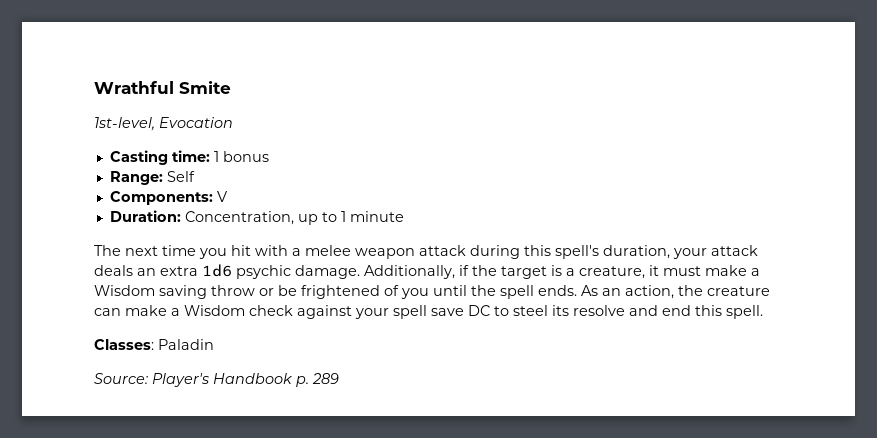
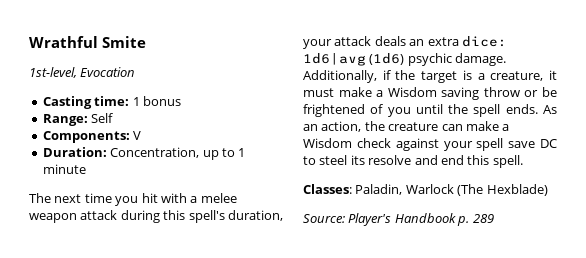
- The next time you hit with a melee weapon attack during this spell's duration, your attack deals an extra 1d6 psychic damage.
+ The next time you hit with a melee weapon attack during this spell's duration, your attack deals an extra dice: 1d6|avg (1d6) psychic damage.
- Classes: Paladin
+ Classes: Paladin, Warlock (The Hexblade)

